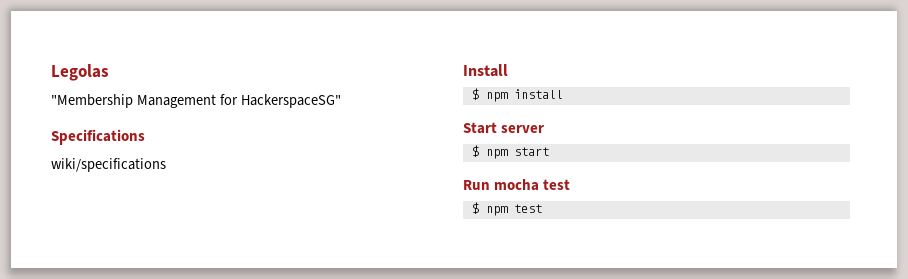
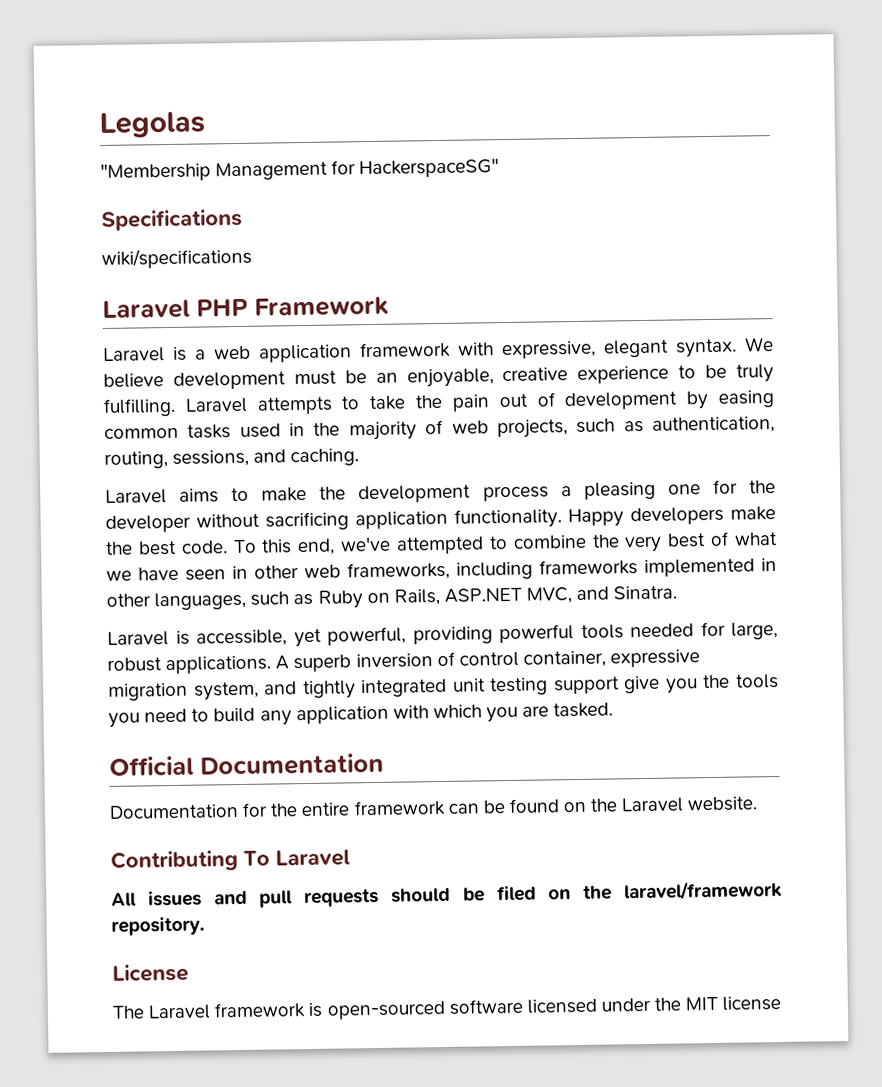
- Install
- $ npm install
- Start server
- $ npm start
- Run mocha test
- $ npm test
+ Laravel PHP Framework
+ Laravel is a web application framework with expressive, elegant syntax. We believe development must be an enjoyable, creative experience to be truly fulfilling. Laravel attempts to take the pain out of development by easing common tasks used in the majority of web projects, such as authentication, routing, sessions, and caching.
+ Laravel aims to make the development process a pleasing one for the developer without sacrificing application functionality. Happy developers make the best code. To this end, we've attempted to combine the very best of what we have seen in other web frameworks, including frameworks implemented in other languages, such as Ruby on Rails, ASP.NET MVC, and Sinatra.
+ Laravel is accessible, yet powerful, providing powerful tools needed for large, robust applications. A superb inversion of control container, expressive migration system, and tightly integrated unit testing support give you the tools you need to build any application with which you are tasked.
+ Official Documentation
+ Documentation for the entire framework can be found on the Laravel website.
+ Contributing To Laravel
+ All issues and pull requests should be filed on the laravel/framework repository.
+ License
+ The Laravel framework is open-sourced software licensed under the MIT license

